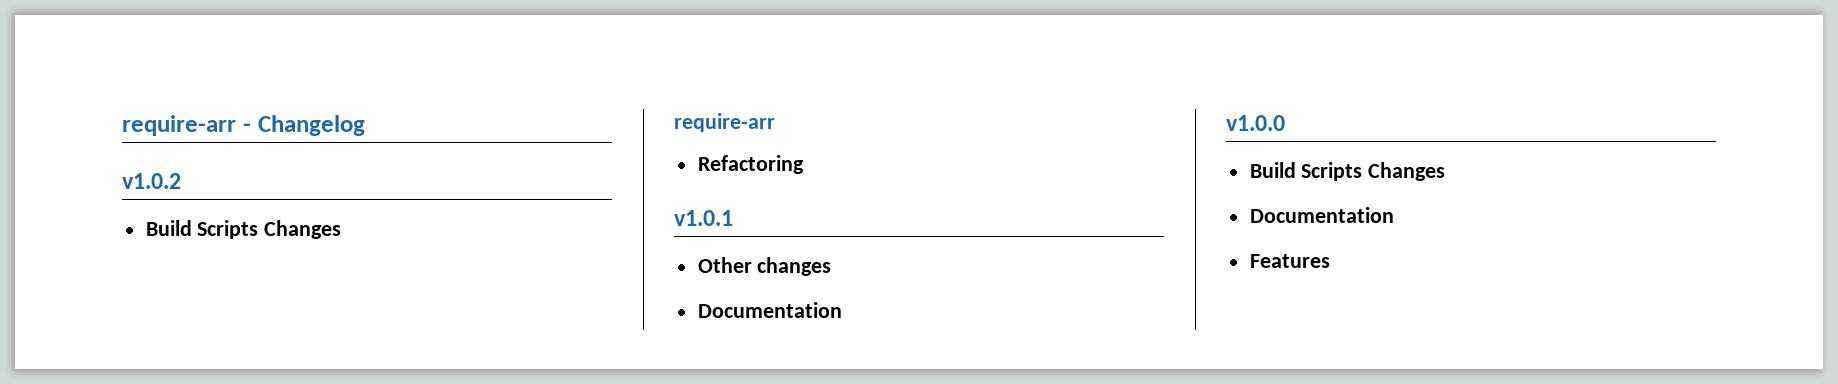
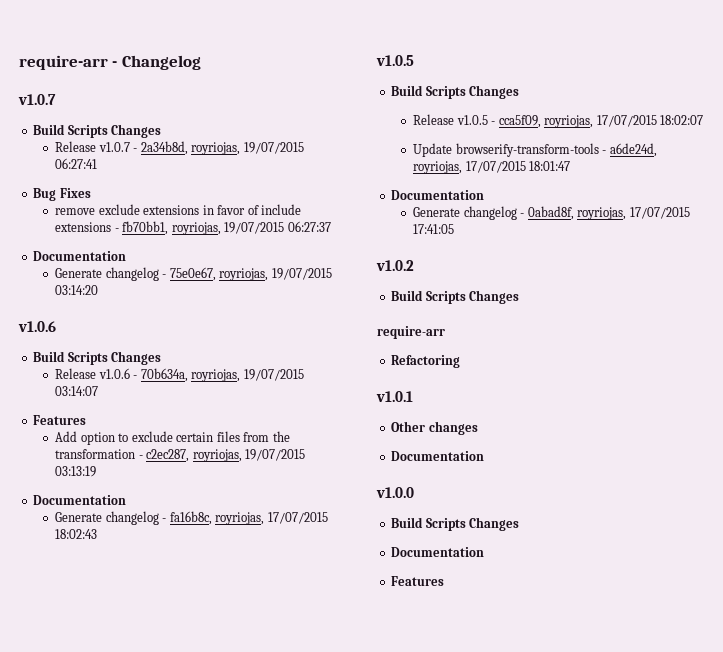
  require-arr - Changelog
+ v1.0.7
+ Build Scripts Changes
+ Release v1.0.7 - 2a34b8d, royriojas, 19/07/2015 06:27:41
+ Bug Fixes
+ remove exclude extensions in favor of include extensions - fb70bb1, royriojas, 19/07/2015 06:27:37
+ Documentation
+ Generate changelog - 75e0e67, royriojas, 19/07/2015 03:14:20
+ v1.0.6
+ Build Scripts Changes
+ Release v1.0.6 - 70b634a, royriojas, 19/07/2015 03:14:07
+ Features
+ Add option to exclude certain files from the transformation - c2ec287, royriojas, 19/07/2015 03:13:19
+ Documentation
+ Generate changelog - fa16b8c, royriojas, 17/07/2015 18:02:43
+ v1.0.5
+ Build Scripts Changes
+ Release v1.0.5 - cca5f09, royriojas, 17/07/2015 18:02:07
+ Update browserify-transform-tools - a6de24d, royriojas, 17/07/2015 18:01:47
+ Documentation
+ Generate changelog - 0abad8f, royriojas, 17/07/2015 17:41:05

